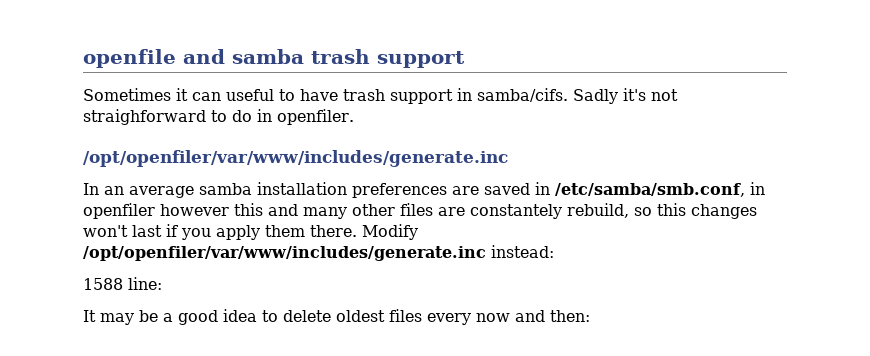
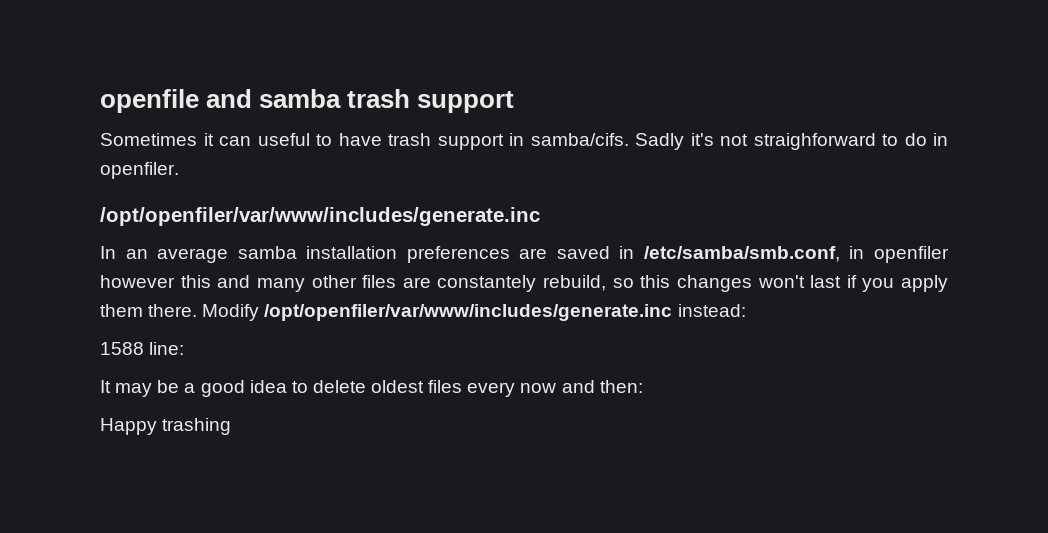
+ Happy trashing

